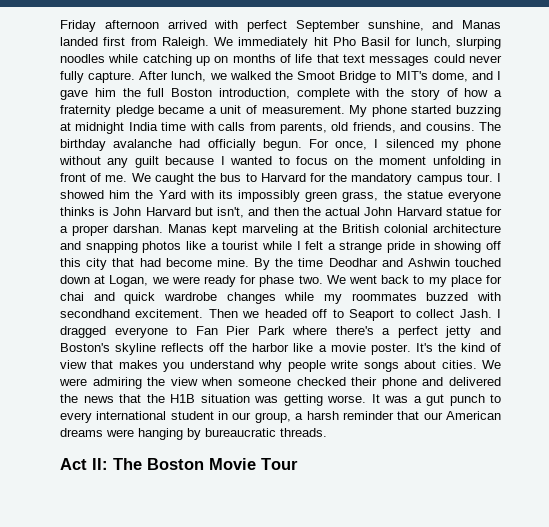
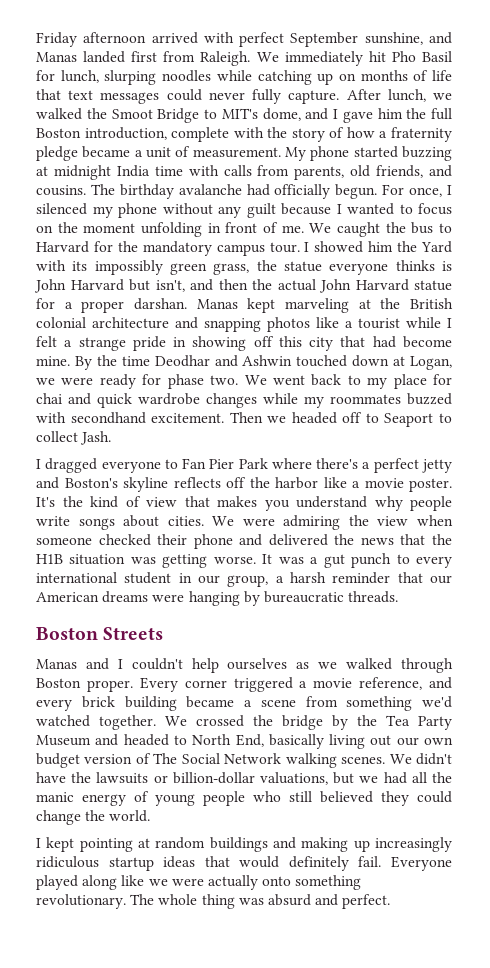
- Then we headed off to Seaport to collect Jash. I dragged everyone to Fan Pier Park where there's a perfect jetty and Boston's skyline reflects off the harbor like a movie poster.
+ Then we headed off to Seaport to collect Jash.
+ I dragged everyone to Fan Pier Park where there's a perfect jetty and Boston's skyline reflects off the harbor like a movie poster.
- Act II: The Boston Movie Tour
+ Boston Streets
+ Manas and I couldn't help ourselves as we walked through Boston proper. Every corner triggered a movie reference, and every brick building became a scene from something we'd watched together. We crossed the bridge by the Tea Party Museum and headed to North End, basically living out our own budget version of The Social Network walking scenes. We didn't have the lawsuits or billion-dollar valuations, but we had all the manic energy of young people who still believed they could change the world.
+ I kept pointing at random buildings and making up increasingly ridiculous startup ideas that would definitely fail. Everyone played along like we were actually onto something revolutionary. The whole thing was absurd and perfect.

